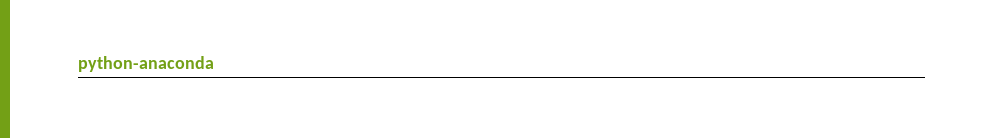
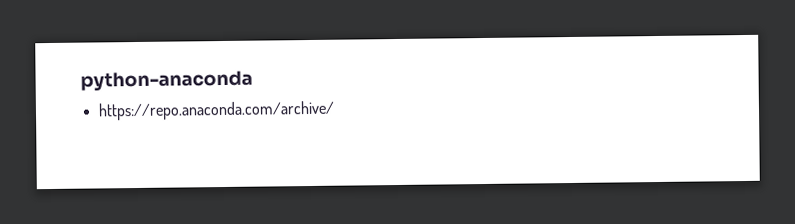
+ https://repo.anaconda.com/archive/

